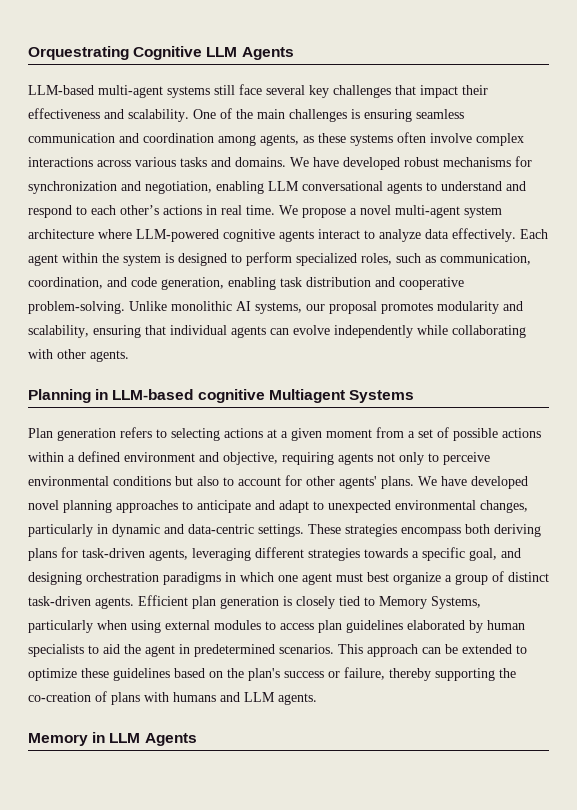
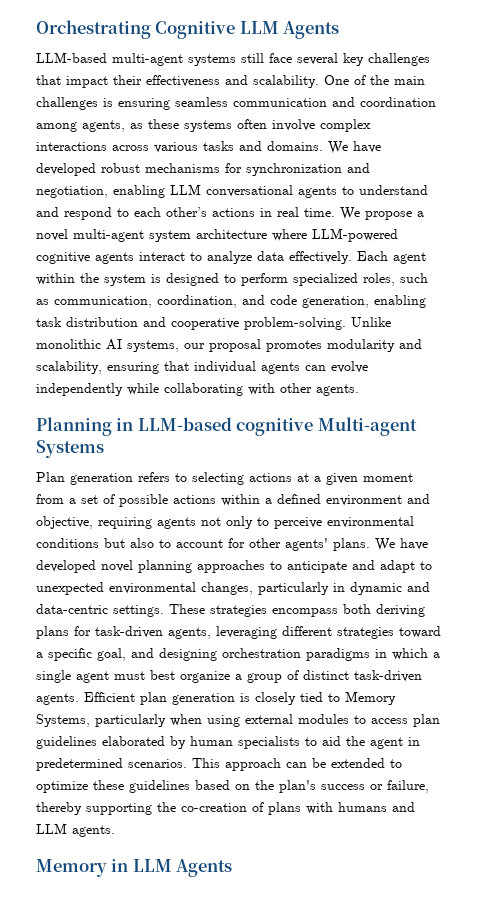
- Orquestrating Cognitive LLM Agents
+ Orchestrating Cognitive LLM Agents
- Planning in LLM-based cognitive Multiagent Systems
+ Planning in LLM-based cognitive Multi-agent Systems
- These strategies encompass both deriving plans for task-driven agents, leveraging different strategies towards a specific goal, and designing orchestration paradigms in which one agent must best organize a group of distinct task-driven agents.
+ These strategies encompass both deriving plans for task-driven agents, leveraging different strategies toward a specific goal, and designing orchestration paradigms in which a single agent must best organize a group of distinct task-driven agents.

